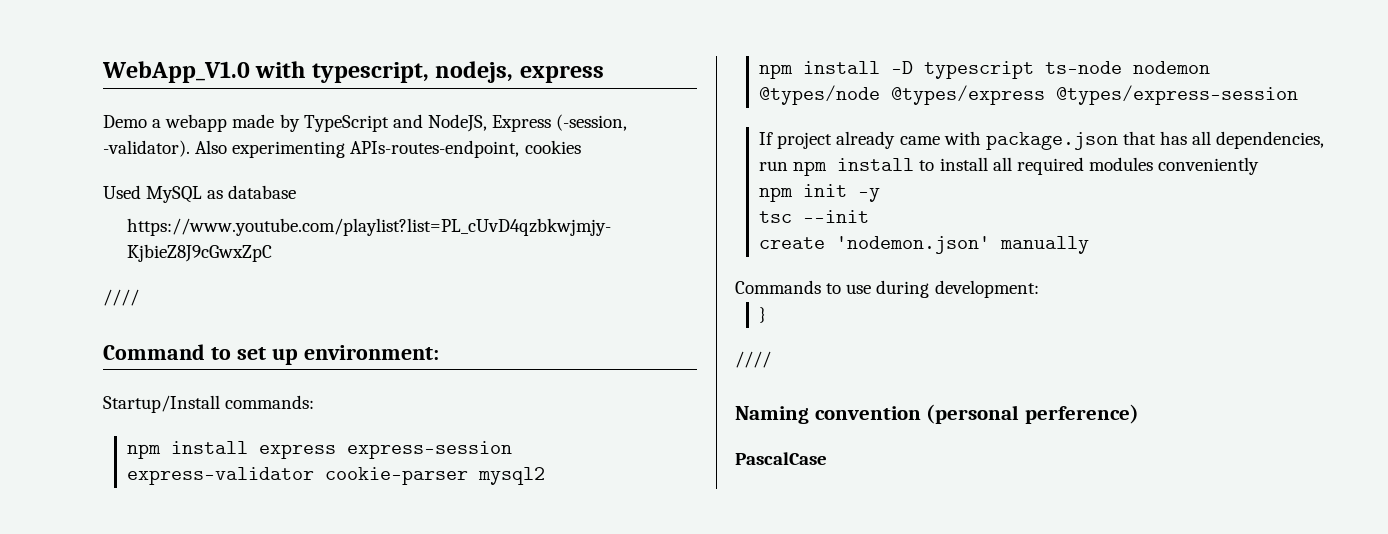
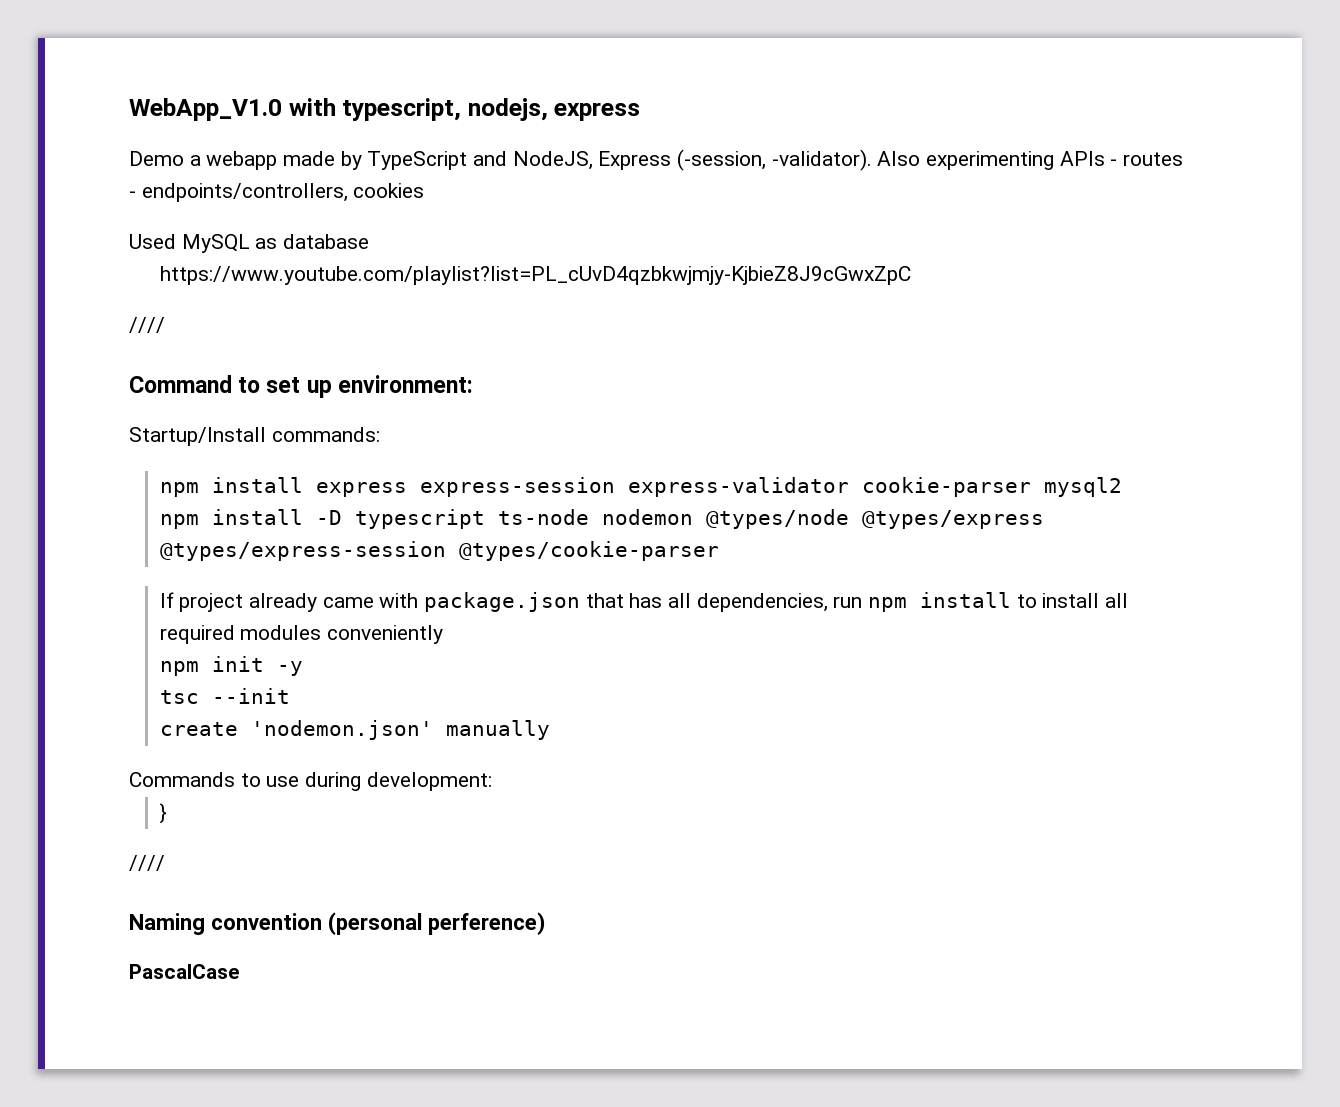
- Also experimenting APIs-routes-endpoint, cookies
+ Also experimenting APIs - routes - endpoints/controllers, cookies
- npm install -D typescript ts-node nodemon @types/node @types/express @types/express-session
+ npm install -D typescript ts-node nodemon @types/node @types/express @types/express-session @types/cookie-parser

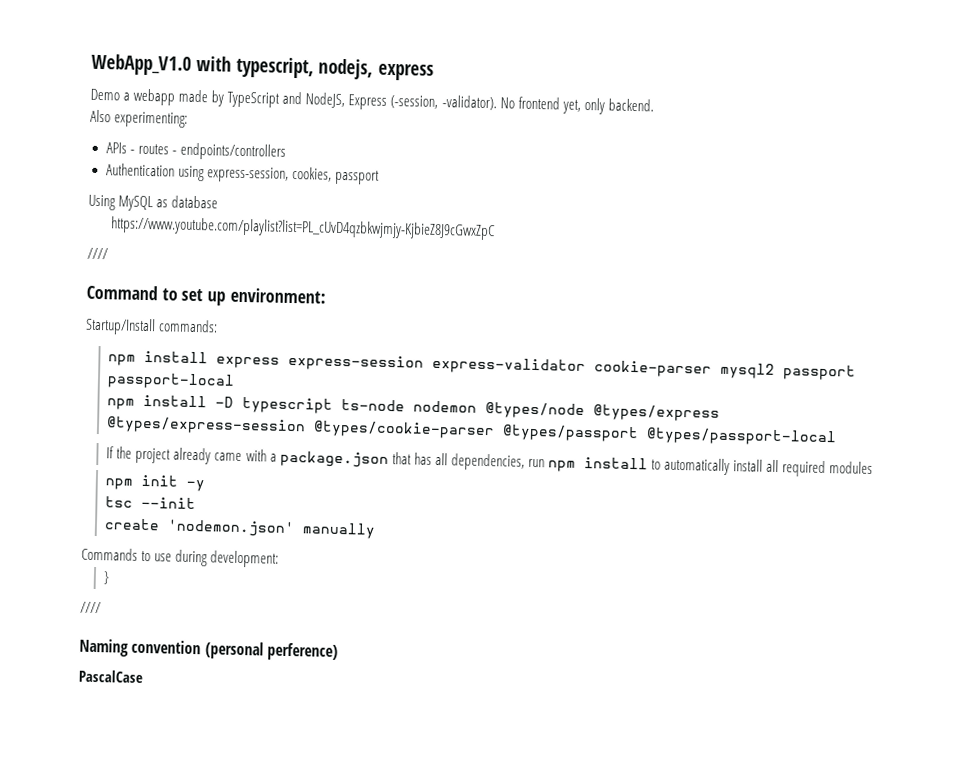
- Also experimenting APIs - routes - endpoints/controllers, cookies
- Used MySQL as database
+ No frontend yet, only backend.
+ Also experimenting:
+ APIs - routes - endpoints/controllers
+ Authentication using express-session, cookies, passport
+ Using MySQL as database
- npm install express express-session express-validator cookie-parser mysql2
+ npm install express express-session express-validator cookie-parser mysql2 passport passport-local
- npm install -D typescript ts-node nodemon @types/node @types/express @types/express-session @types/cookie-parser
+ npm install -D typescript ts-node nodemon @types/node @types/express @types/express-session @types/cookie-parser @types/passport @types/passport-local
- If project already came with package.json that has all dependencies, run npm install to install all required modules conveniently
+ If the project already came with a package.json that has all dependencies, run npm install to automatically install all required modules

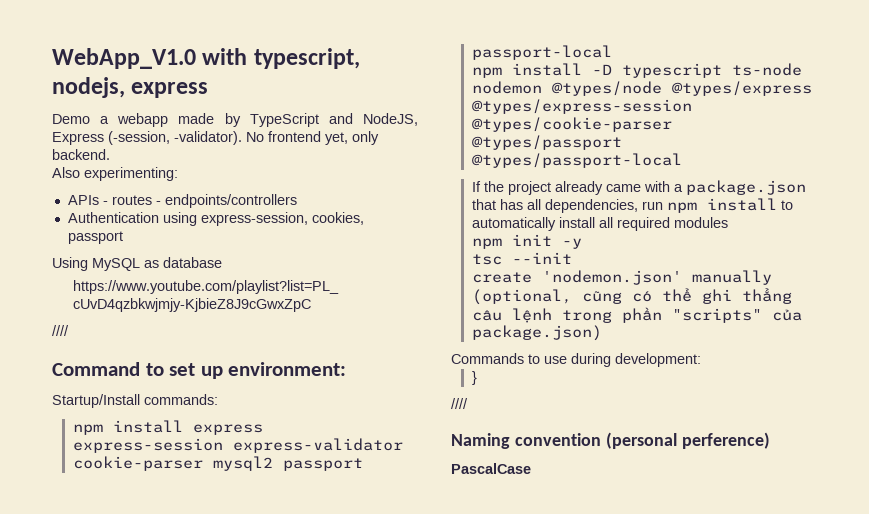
- create 'nodemon.json' manually
+ create 'nodemon.json' manually (optional, cũng có thể ghi thẳng câu lệnh trong phần "scripts" của package.json)

